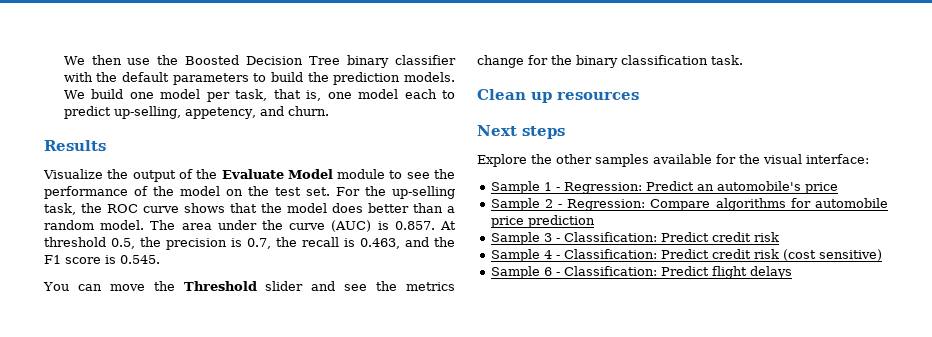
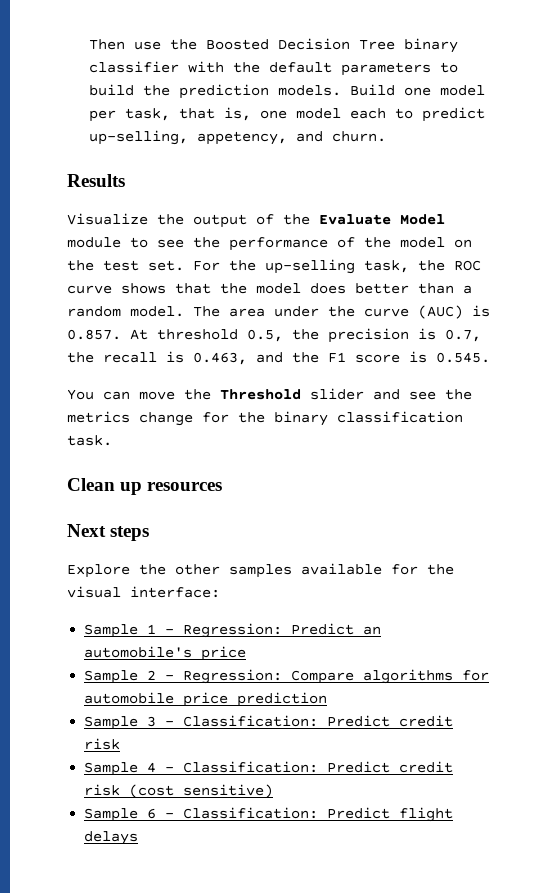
- We then use the Boosted Decision Tree binary classifier with the default parameters to build the prediction models.
+ Then use the Boosted Decision Tree binary classifier with the default parameters to build the prediction models.
- We build one model per task, that is, one model each to predict up-selling, appetency, and churn.
+ Build one model per task, that is, one model each to predict up-selling, appetency, and churn.

